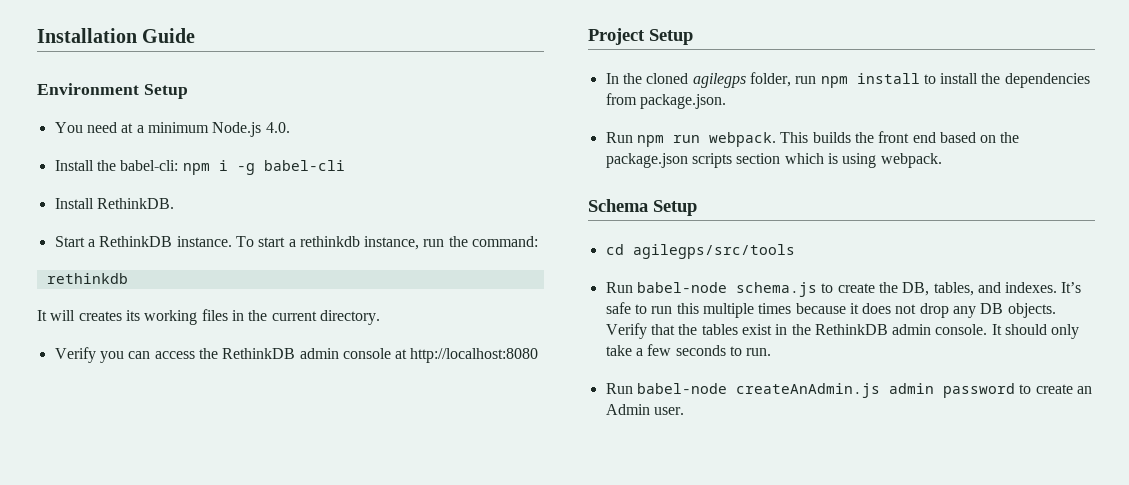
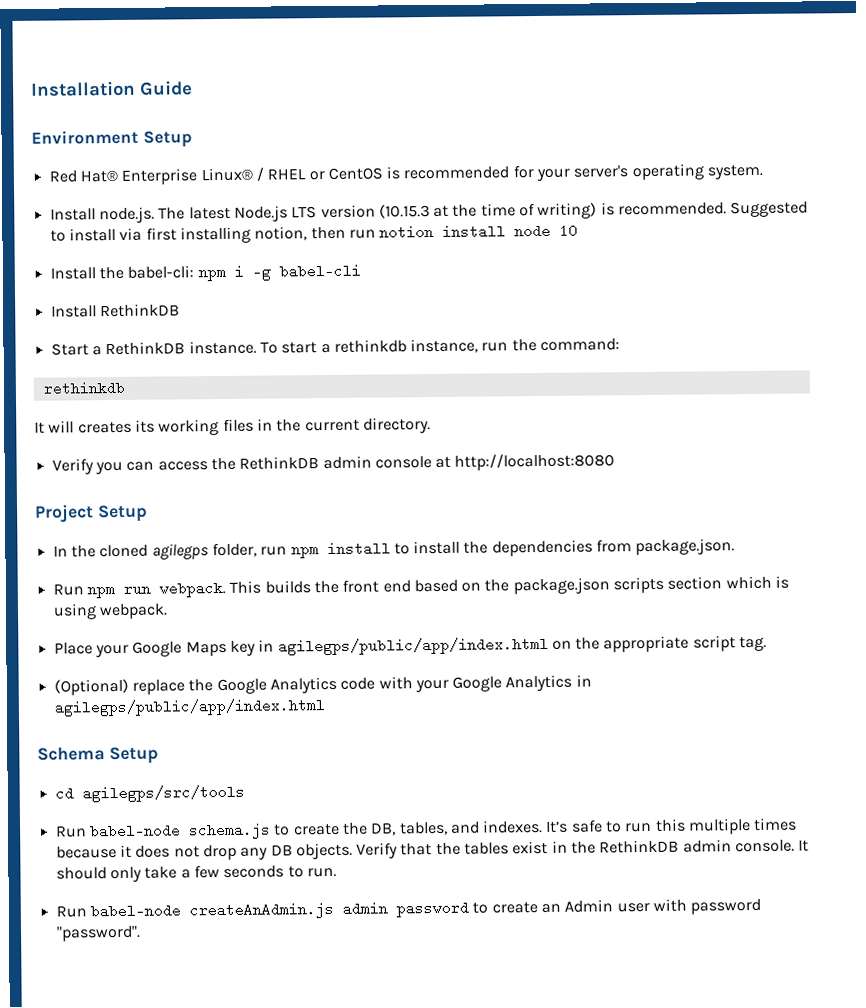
- You need at a minimum Node.js 4.0.
+ Red Hat® Enterprise Linux® / RHEL or CentOS is recommended for your server's operating system.
+ Install node.js. The latest Node.js LTS version (10.15.3 at the time of writing) is recommended. Suggested to install via first installing notion, then run notion install node 10
- Install RethinkDB.
+ Install RethinkDB
+ Place your Google Maps key in agilegps/public/app/index.html on the appropriate script tag.
+ (Optional) replace the Google Analytics code with your Google Analytics in agilegps/public/app/index.html
- Run babel-node createAnAdmin.js admin password to create an Admin user.
+ Run babel-node createAnAdmin.js admin password to create an Admin user with password "password".

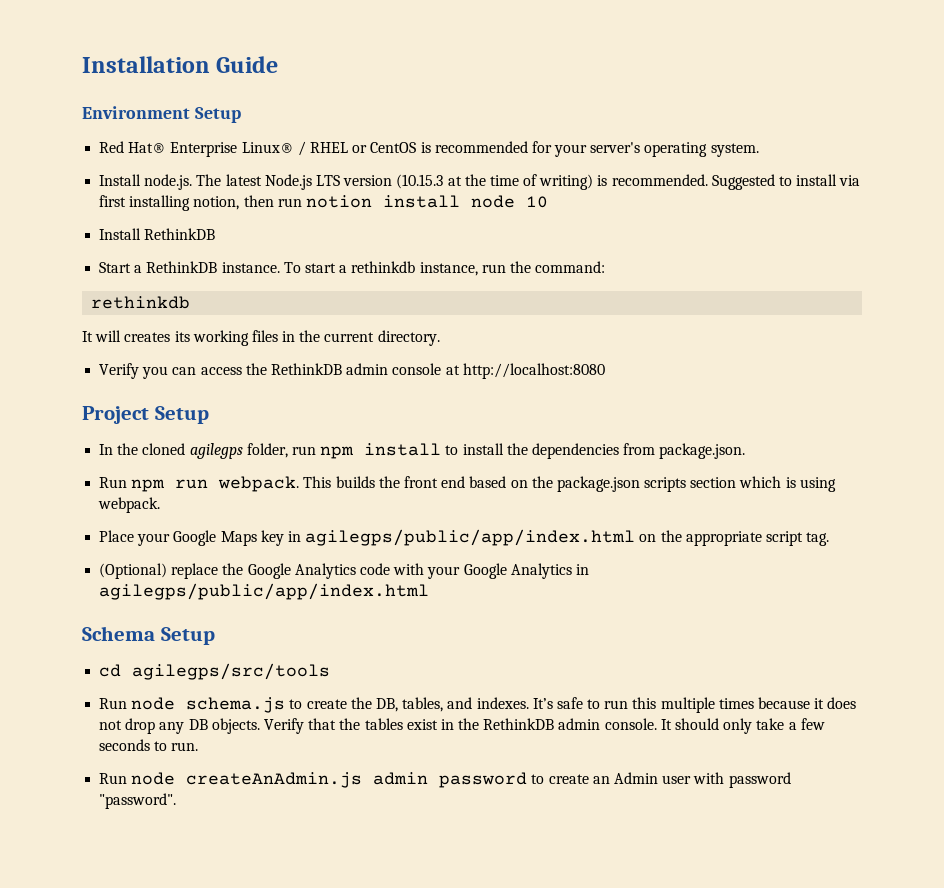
- Install the babel-cli: npm i -g babel-cli
- Run babel-node schema.js to create the DB, tables, and indexes.
+ Run node schema.js to create the DB, tables, and indexes.
- Run babel-node createAnAdmin.js admin password to create an Admin user with password "password".
+ Run node createAnAdmin.js admin password to create an Admin user with password "password".

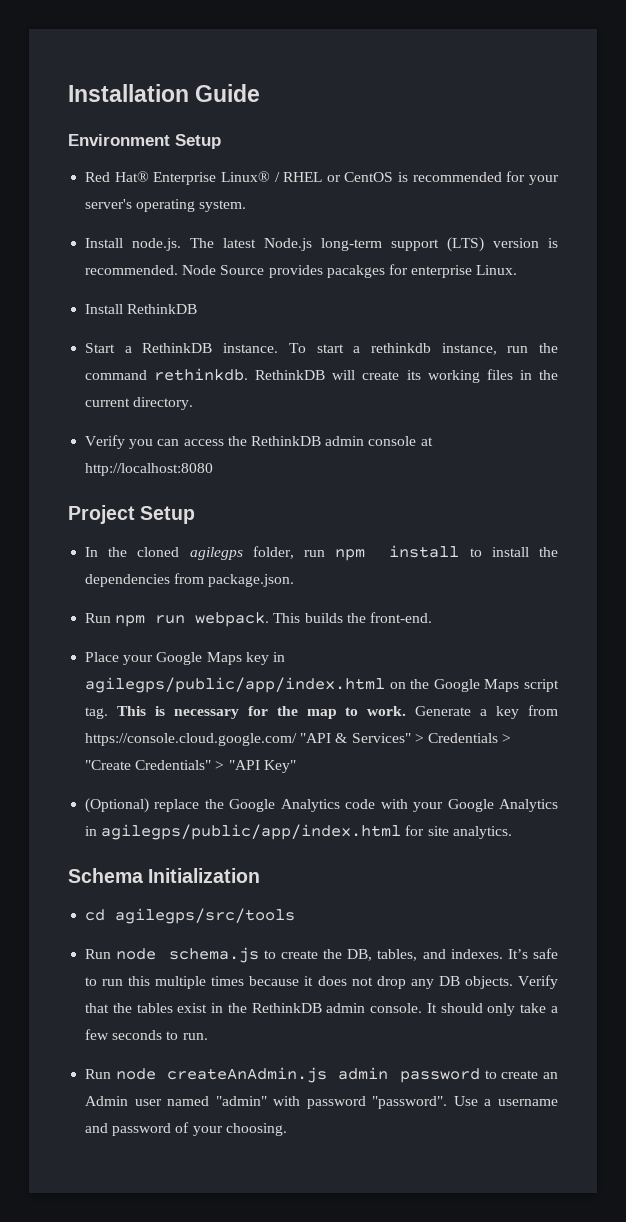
- Install node.js. The latest Node.js LTS version (10.15.3 at the time of writing) is recommended. Suggested to install via first installing notion, then run notion install node 10
+ Install node.js. The latest Node.js long-term support (LTS) version is recommended. Node Source provides pacakges for enterprise Linux.
- To start a rethinkdb instance, run the command:
- rethinkdb
- It will creates its working files in the current directory.
+ To start a rethinkdb instance, run the command rethinkdb. RethinkDB will create its working files in the current directory.
- This builds the front end based on the package.json scripts section which is using webpack.
+ This builds the front-end.
- Place your Google Maps key in agilegps/public/app/index.html on the appropriate script tag.
+ Place your Google Maps key in agilegps/public/app/index.html on the Google Maps script tag. This is necessary for the map to work. Generate a key from https://console.cloud.google.com/ "API & Services" > Credentials > "Create Credentials" > "API Key"
- (Optional) replace the Google Analytics code with your Google Analytics in agilegps/public/app/index.html
+ (Optional) replace the Google Analytics code with your Google Analytics in agilegps/public/app/index.html for site analytics.
- Schema Setup
+ Schema Initialization
- Run node createAnAdmin.js admin password to create an Admin user with password "password".
+ Run node createAnAdmin.js admin password to create an Admin user named "admin" with password "password".
+ Use a username and password of your choosing.

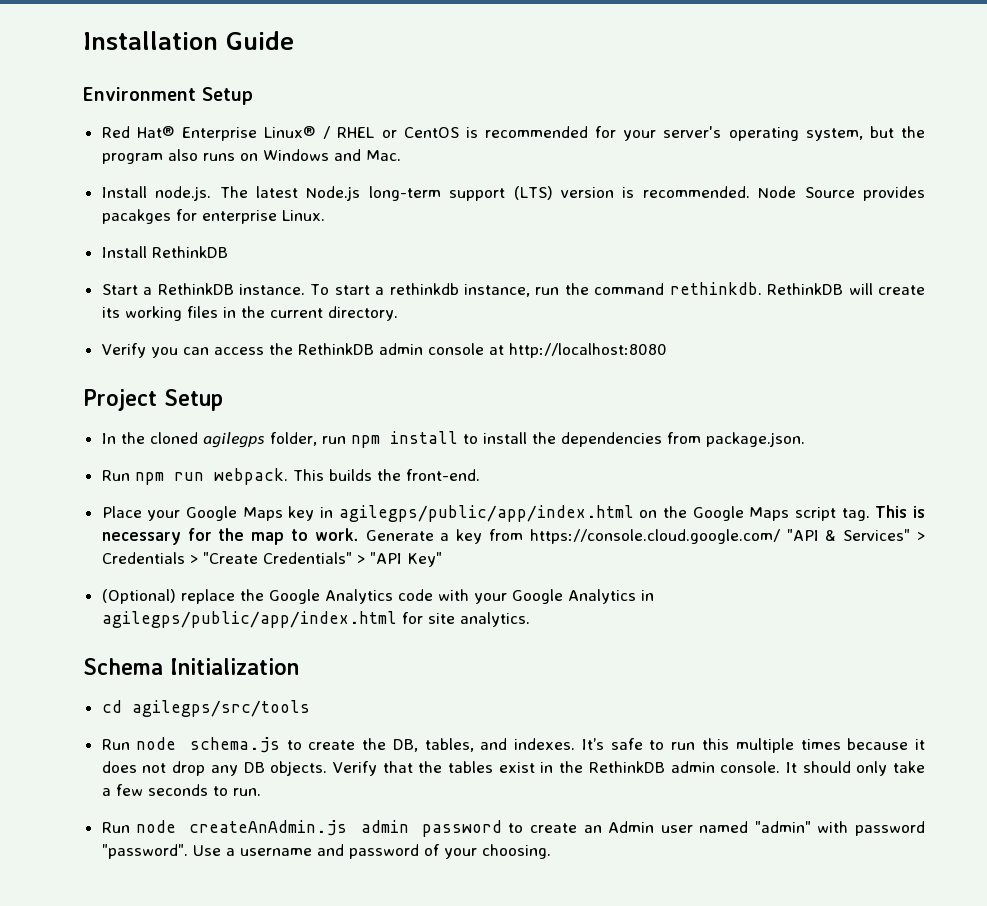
- Red Hat® Enterprise Linux® / RHEL or CentOS is recommended for your server's operating system.
+ Red Hat® Enterprise Linux® / RHEL or CentOS is recommended for your server's operating system, but the program also runs on Windows and Mac.

